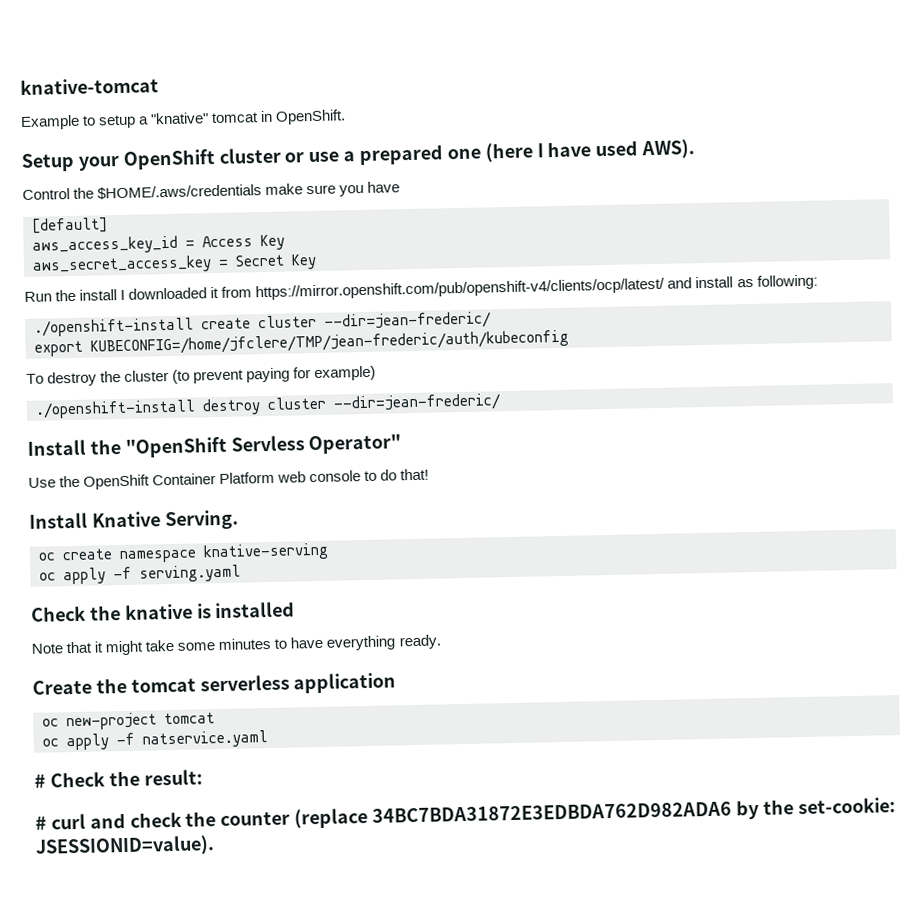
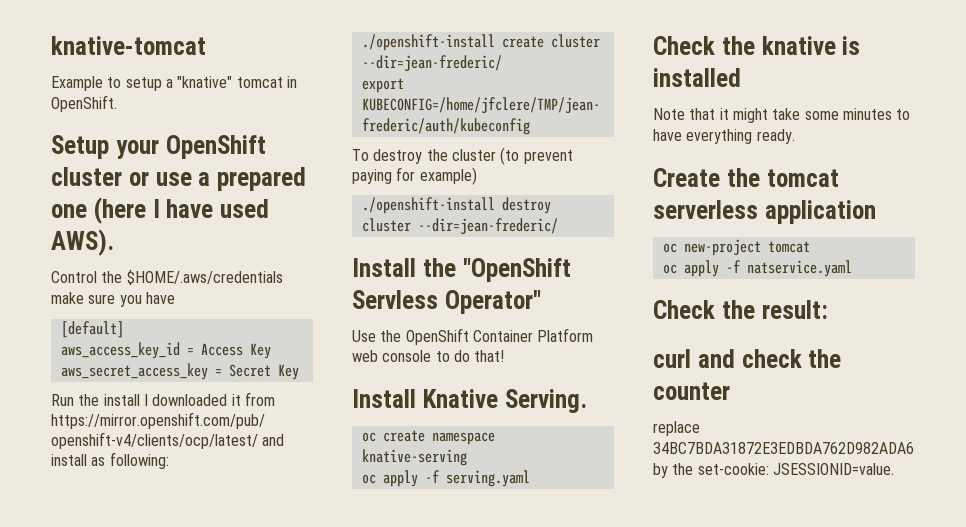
- # Check the result:
+ Check the result:
- # curl and check the counter (replace 34BC7BDA31872E3EDBDA762D982ADA6 by the set-cookie: JSESSIONID=value).
+ curl and check the counter
+ replace 34BC7BDA31872E3EDBDA762D982ADA6 by the set-cookie: JSESSIONID=value.

